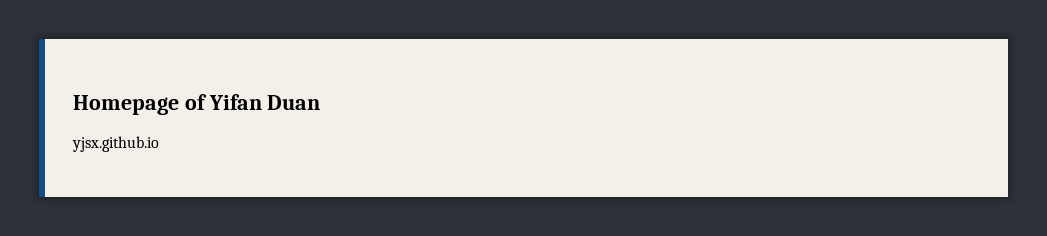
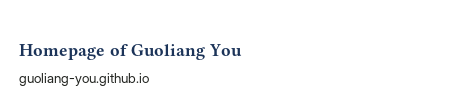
- Homepage of Yifan Duan
- yjsx.github.io
+ Homepage of Guoliang You
+ guoliang-you.github.io

